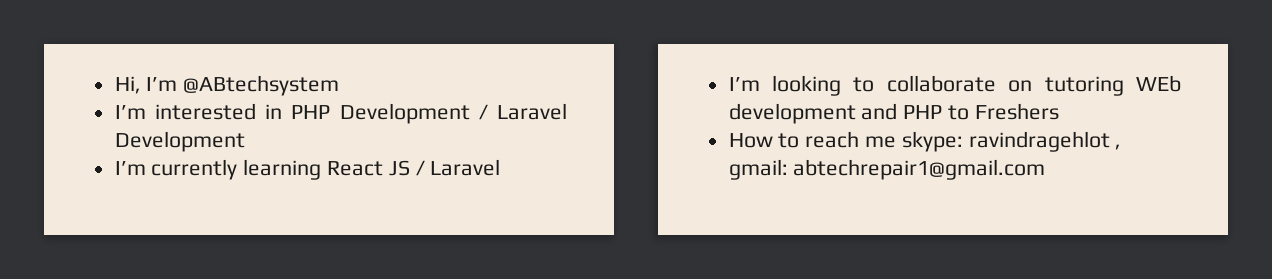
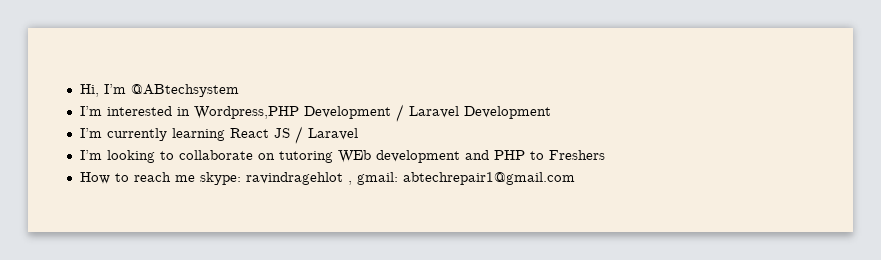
- I’m interested in PHP Development / Laravel Development
+ I’m interested in Wordpress,PHP Development / Laravel Development

